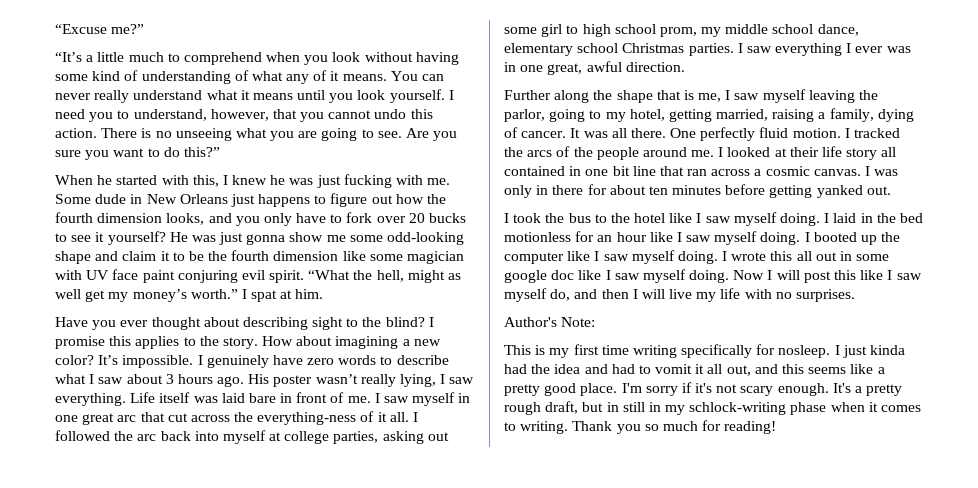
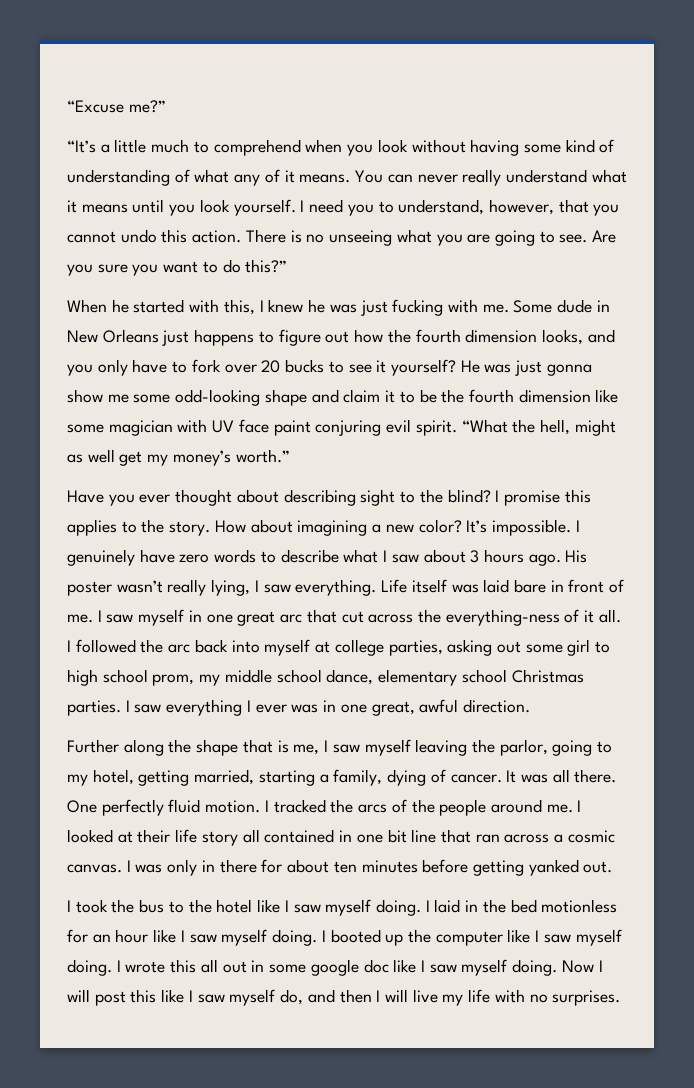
- I spat at him.
- Further along the shape that is me, I saw myself leaving the parlor, going to my hotel, getting married, raising a family, dying of cancer.
+ Further along the shape that is me, I saw myself leaving the parlor, going to my hotel, getting married, starting a family, dying of cancer.
- Author's Note:
- This is my first time writing specifically for nosleep. I just kinda had the idea and had to vomit it all out, and this seems like a pretty good place. I'm sorry if it's not scary enough. It's a pretty rough draft, but in still in my schlock-writing phase when it comes to writing. Thank you so much for reading!

